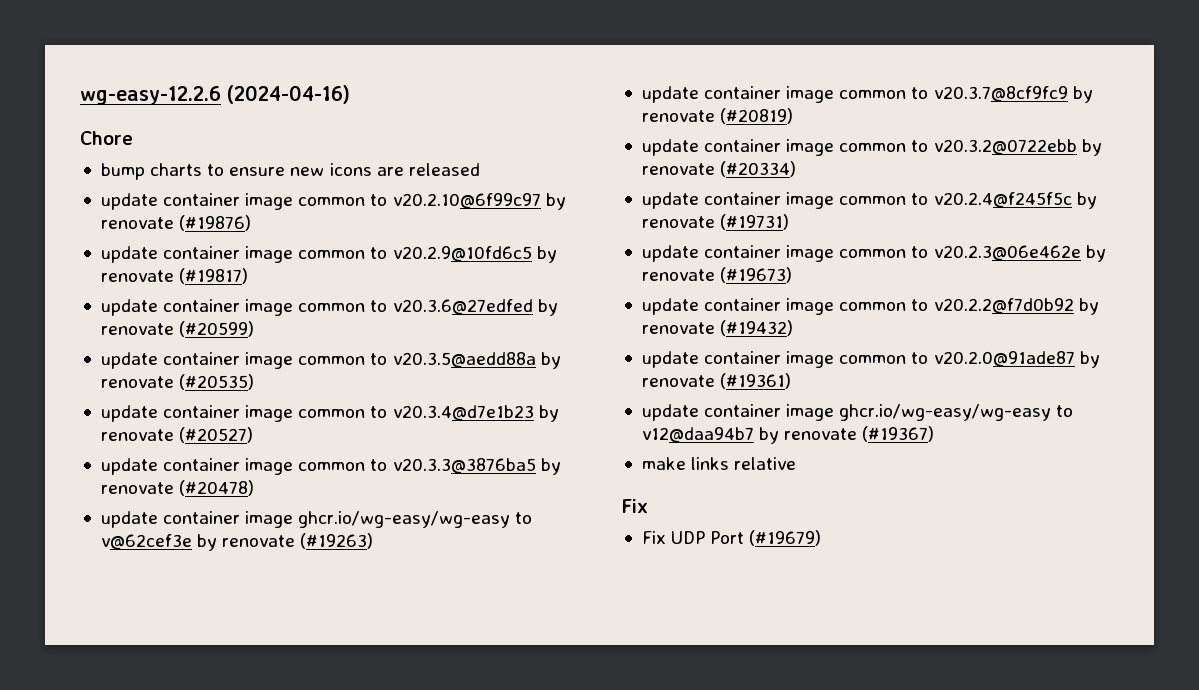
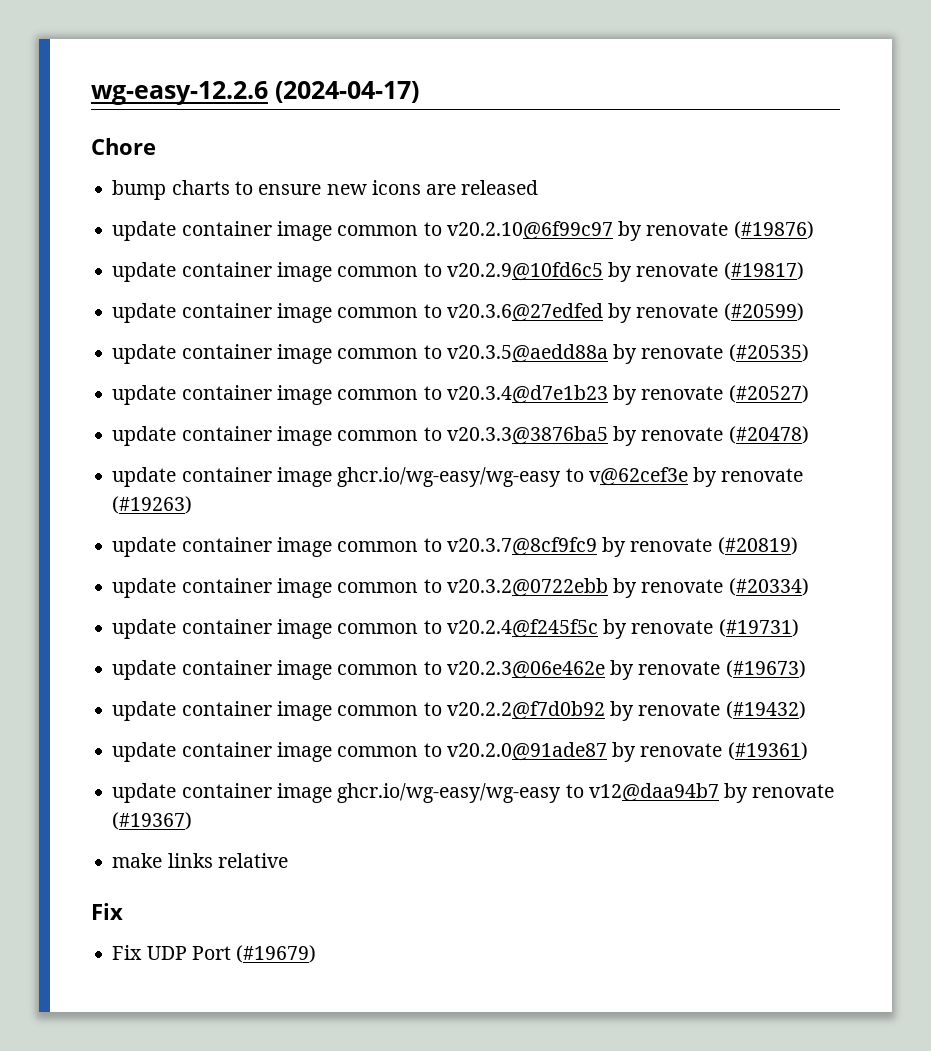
- wg-easy-12.2.6 (2024-04-16)
+ wg-easy-12.2.6 (2024-04-17)

